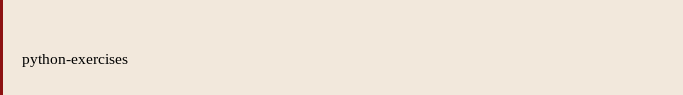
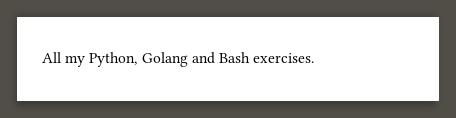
- python-exercises
+ All my Python, Golang and Bash exercises.

